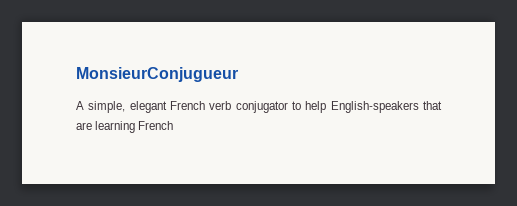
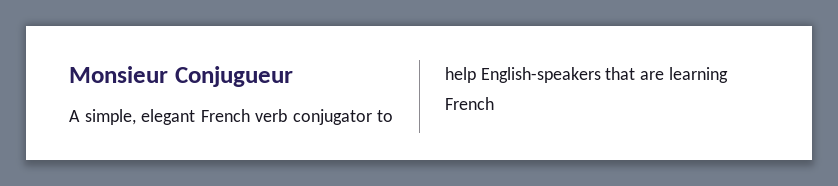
- MonsieurConjugueur
+ Monsieur Conjugueur

